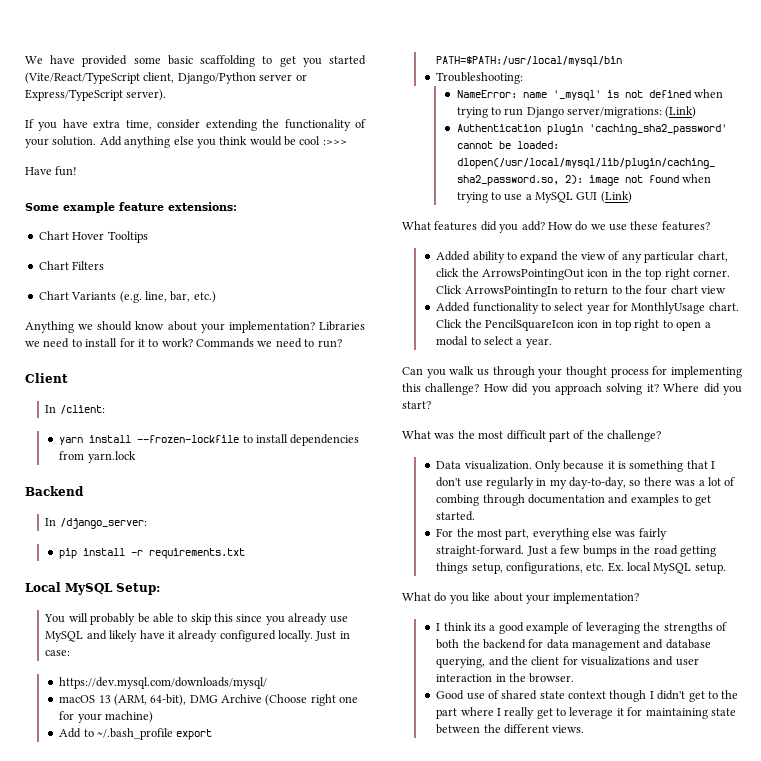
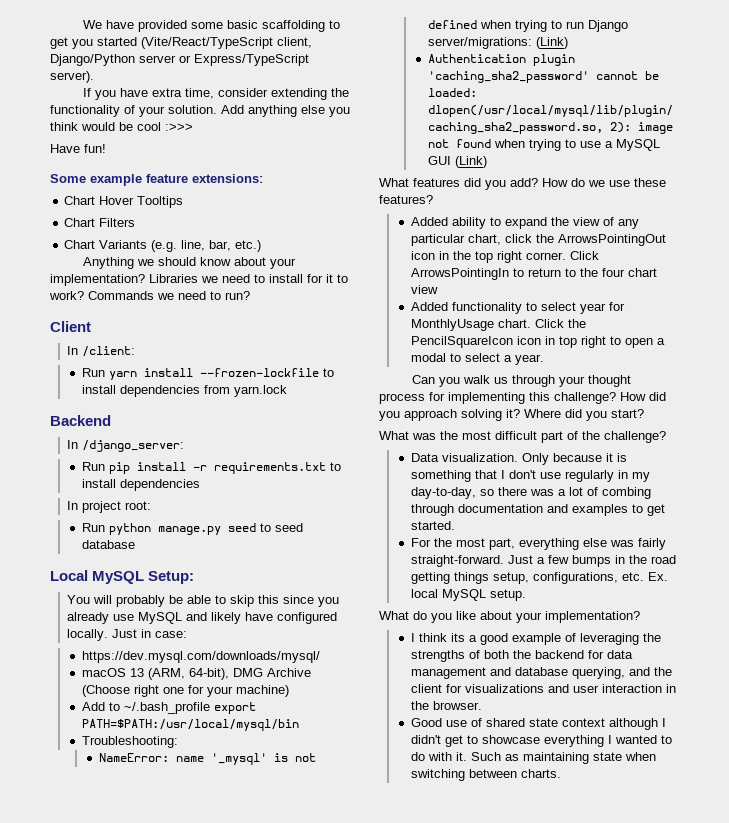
- yarn install --frozen-lockfile to install dependencies from yarn.lock
+ Run yarn install --frozen-lockfile to install dependencies from yarn.lock
- pip install -r requirements.txt
+ Run pip install -r requirements.txt to install dependencies
+ In project root:
+ Run python manage.py seed to seed database
- You will probably be able to skip this since you already use MySQL and likely have it already configured locally.
+ You will probably be able to skip this since you already use MySQL and likely have configured locally.
- Good use of shared state context though I didn't get to the part where I really get to leverage it for maintaining state between the different views.
+ Good use of shared state context although I didn't get to showcase everything I wanted to do with it. Such as maintaining state when switching between charts.

